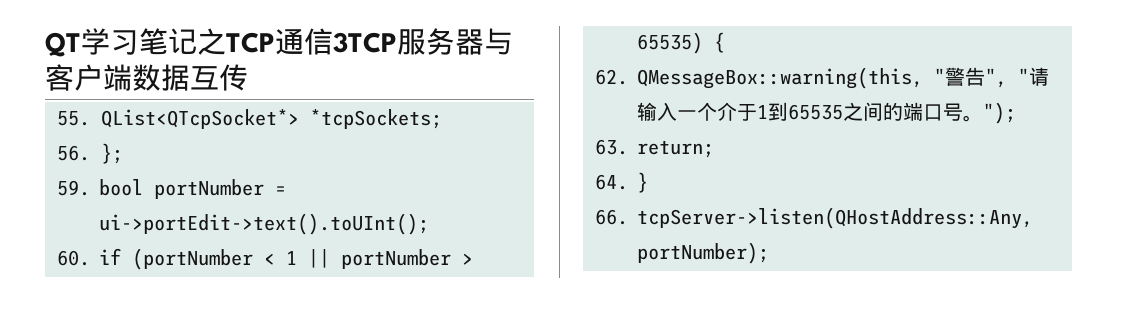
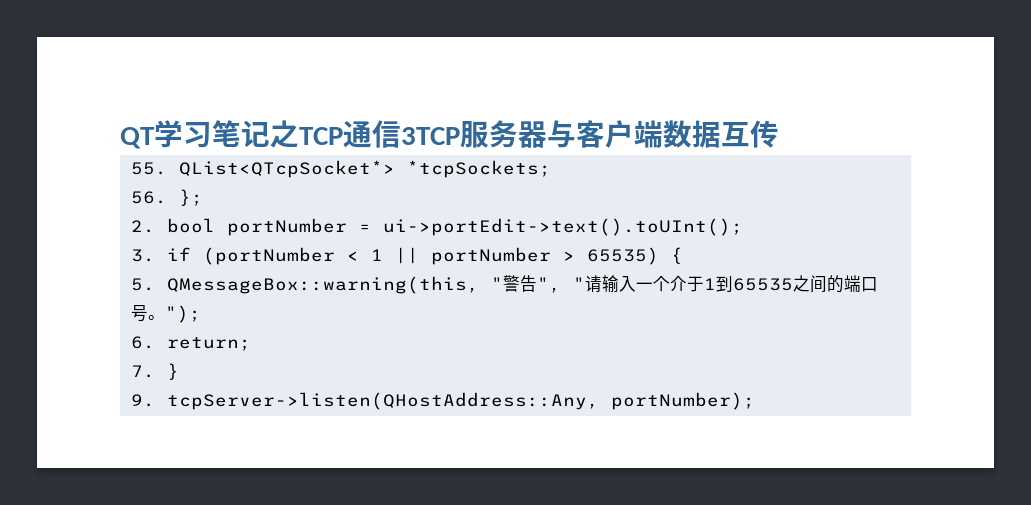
- 59. bool portNumber = ui->portEdit->text().toUInt();
+ 2. bool portNumber = ui->portEdit->text().toUInt();
- 60. if (portNumber < 1 || portNumber > 65535) {
+ 3. if (portNumber < 1 || portNumber > 65535) {
- 62. QMessageBox::warning(this, "警告", "请输入一个介于1到65535之间的端口号。
+ 5. QMessageBox::warning(this, "警告", "请输入一个介于1到65535之间的端口号。
- 63. return;
+ 6. return;
- 64. }
+ 7. }
- 66. tcpServer->listen(QHostAddress::Any, portNumber);
+ 9. tcpServer->listen(QHostAddress::Any, portNumber);

